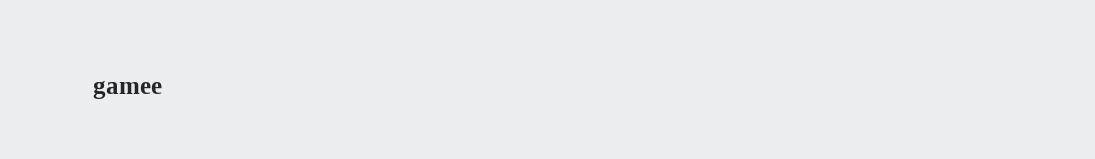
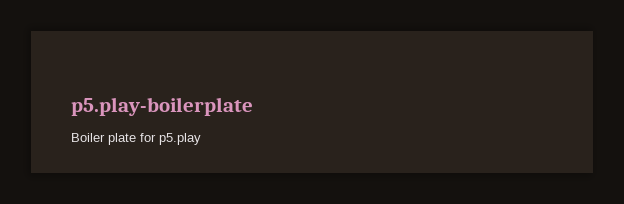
- gamee
+ p5.play-boilerplate
+ Boiler plate for p5.play

